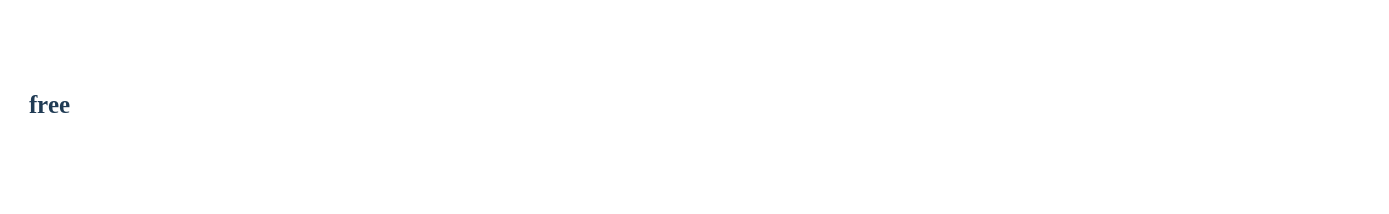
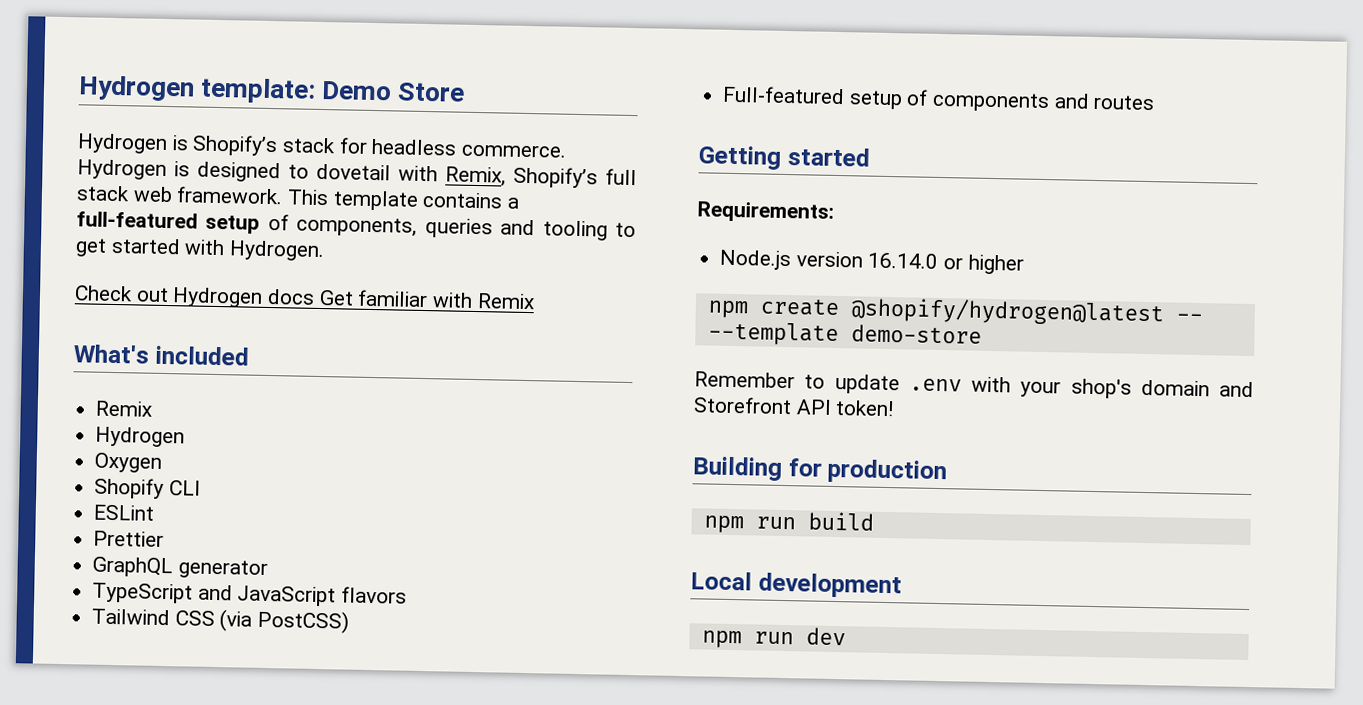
- free
+ Hydrogen template: Demo Store
+ Hydrogen is Shopify’s stack for headless commerce. Hydrogen is designed to dovetail with Remix, Shopify’s full stack web framework. This template contains a full-featured setup of components, queries and tooling to get started with Hydrogen.
+ Check out Hydrogen docs Get familiar with Remix
+ What's included
+ Remix
+ Hydrogen
+ Oxygen
+ Shopify CLI
+ ESLint
+ Prettier
+ GraphQL generator
+ TypeScript and JavaScript flavors
+ Tailwind CSS (via PostCSS)
+ Full-featured setup of components and routes
+ Getting started
+ Requirements:
+ Node.js version 16.14.0 or higher
+ npm create @shopify/hydrogen@latest -- --template demo-store
+ Remember to update .env with your shop's domain and Storefront API token!
+ Building for production
+ npm run build
+ Local development
+ npm run dev

